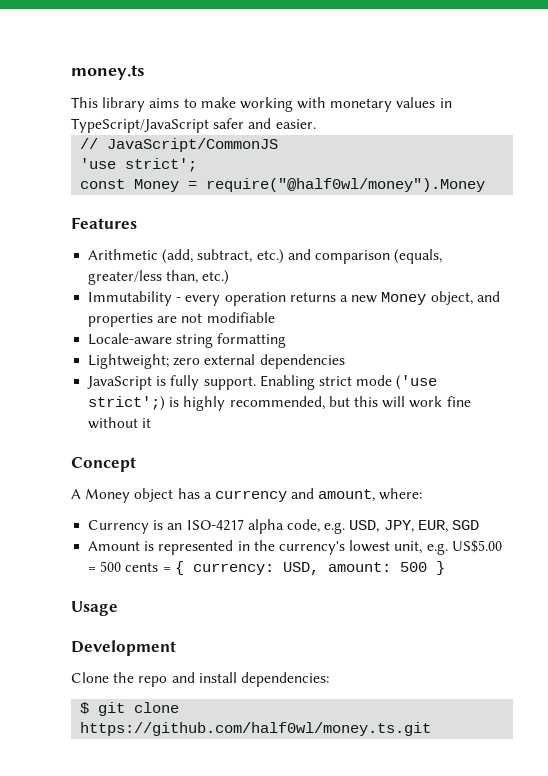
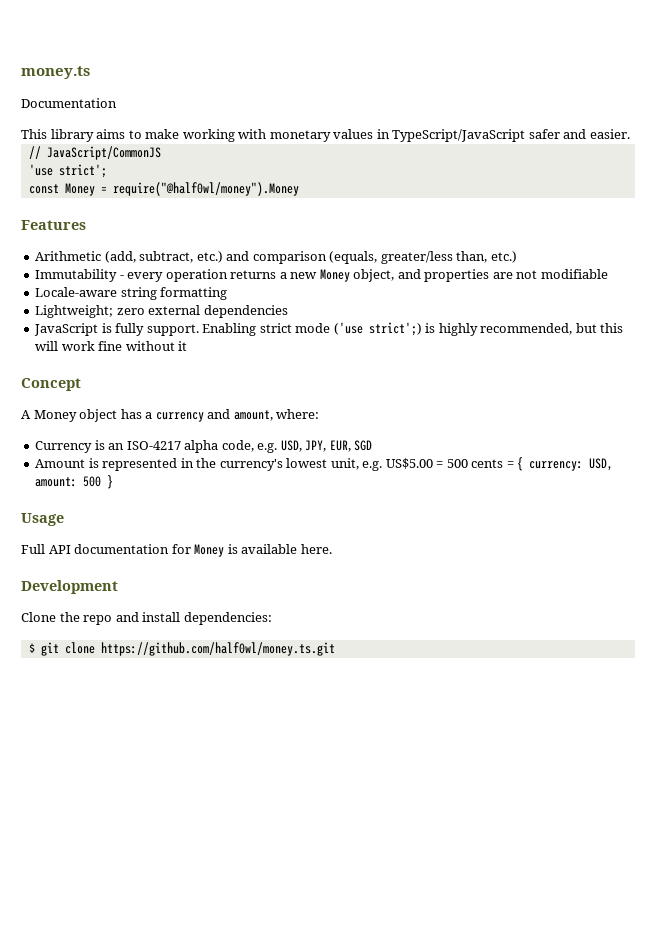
+ Documentation
+ Full API documentation for Money is available here.

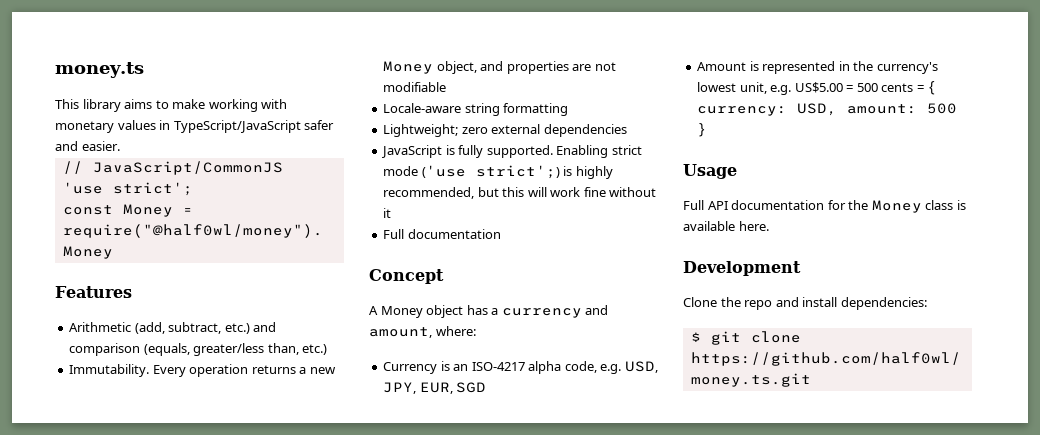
- Documentation
- Immutability - every operation returns a new Money object, and properties are not modifiable
+ Immutability. Every operation returns a new Money object, and properties are not modifiable
- JavaScript is fully support.
+ JavaScript is fully supported.
+ Full documentation
- Full API documentation for Money is available here.
+ Full API documentation for the Money class is available here.

